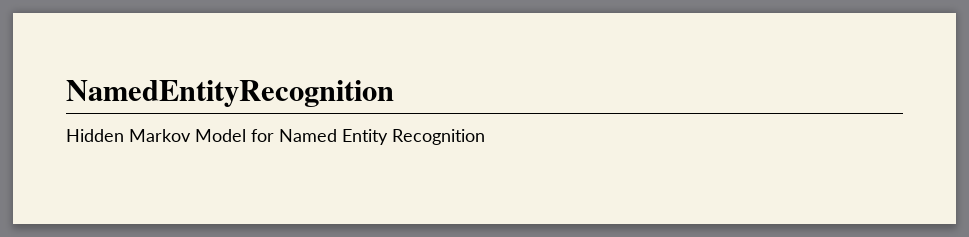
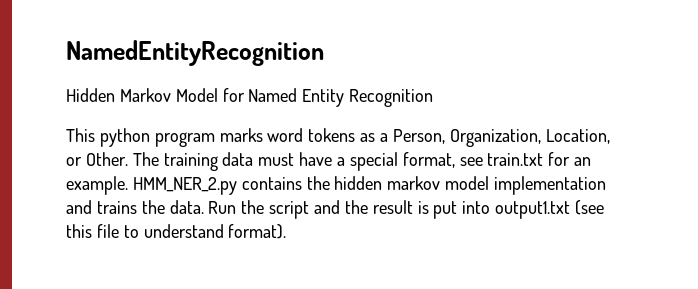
+ This python program marks word tokens as a Person, Organization, Location, or Other. The training data must have a special format, see train.txt for an example. HMM_NER_2.py contains the hidden markov model implementation and trains the data. Run the script and the result is put into output1.txt (see this file to understand format).

